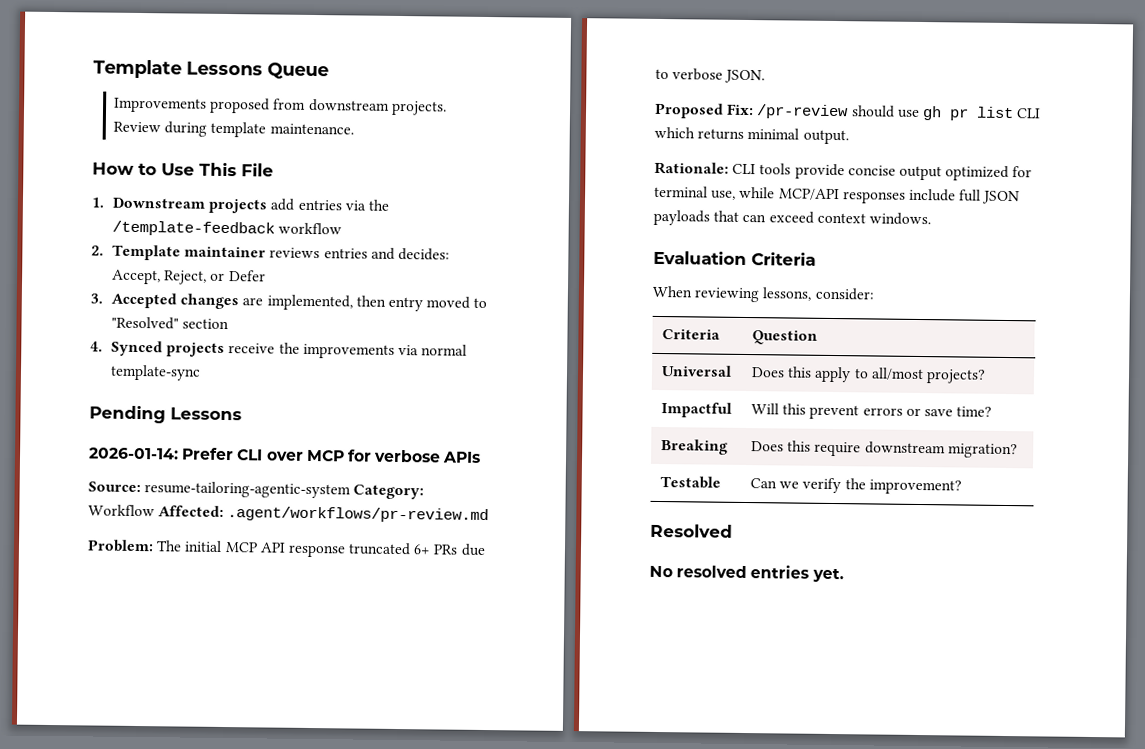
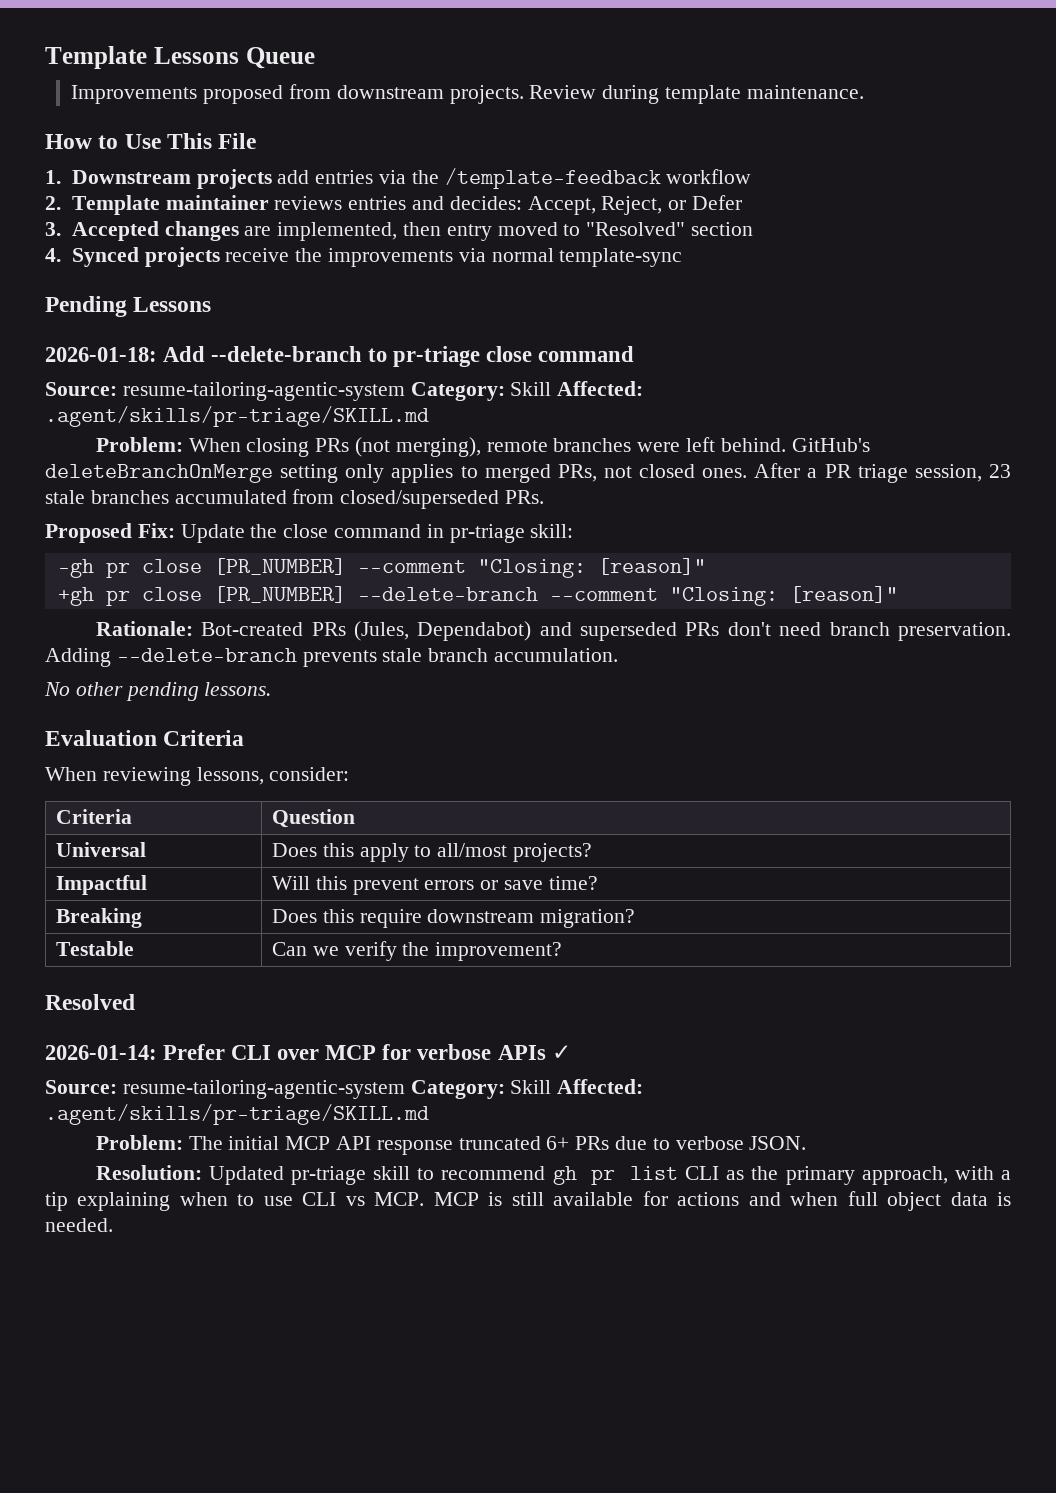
- 2026-01-14: Prefer CLI over MCP for verbose APIs
- Source: resume-tailoring-agentic-system Category: Workflow Affected: .agent/workflows/pr-review.md
- Problem: The initial MCP API response truncated 6+ PRs due to verbose JSON.
- Proposed Fix: /pr-review should use gh pr list CLI which returns minimal output.
- Rationale: CLI tools provide concise output optimized for terminal use, while MCP/API responses include full JSON payloads that can exceed context windows.
+ 2026-01-18: Add --delete-branch to pr-triage close command
+ Source: resume-tailoring-agentic-system Category: Skill Affected: .agent/skills/pr-triage/SKILL.md
+ Problem: When closing PRs (not merging), remote branches were left behind. GitHub's deleteBranchOnMerge setting only applies to merged PRs, not closed ones. After a PR triage session, 23 stale branches accumulated from closed/superseded PRs.
+ Proposed Fix: Update the close command in pr-triage skill:
+ -gh pr close [PR_NUMBER] --comment "Closing: [reason]"
+ +gh pr close [PR_NUMBER] --delete-branch --comment "Closing: [reason]"
+ Rationale: Bot-created PRs (Jules, Dependabot) and superseded PRs don't need branch preservation. Adding --delete-branch prevents stale branch accumulation.
+ No other pending lessons.
- No resolved entries yet.
+ 2026-01-14: Prefer CLI over MCP for verbose APIs ✓
+ Source: resume-tailoring-agentic-system Category: Skill Affected: .agent/skills/pr-triage/SKILL.md
+ Problem: The initial MCP API response truncated 6+ PRs due to verbose JSON.
+ Resolution: Updated pr-triage skill to recommend gh pr list CLI as the primary approach, with a tip explaining when to use CLI vs MCP. MCP is still available for actions and when full object data is needed.

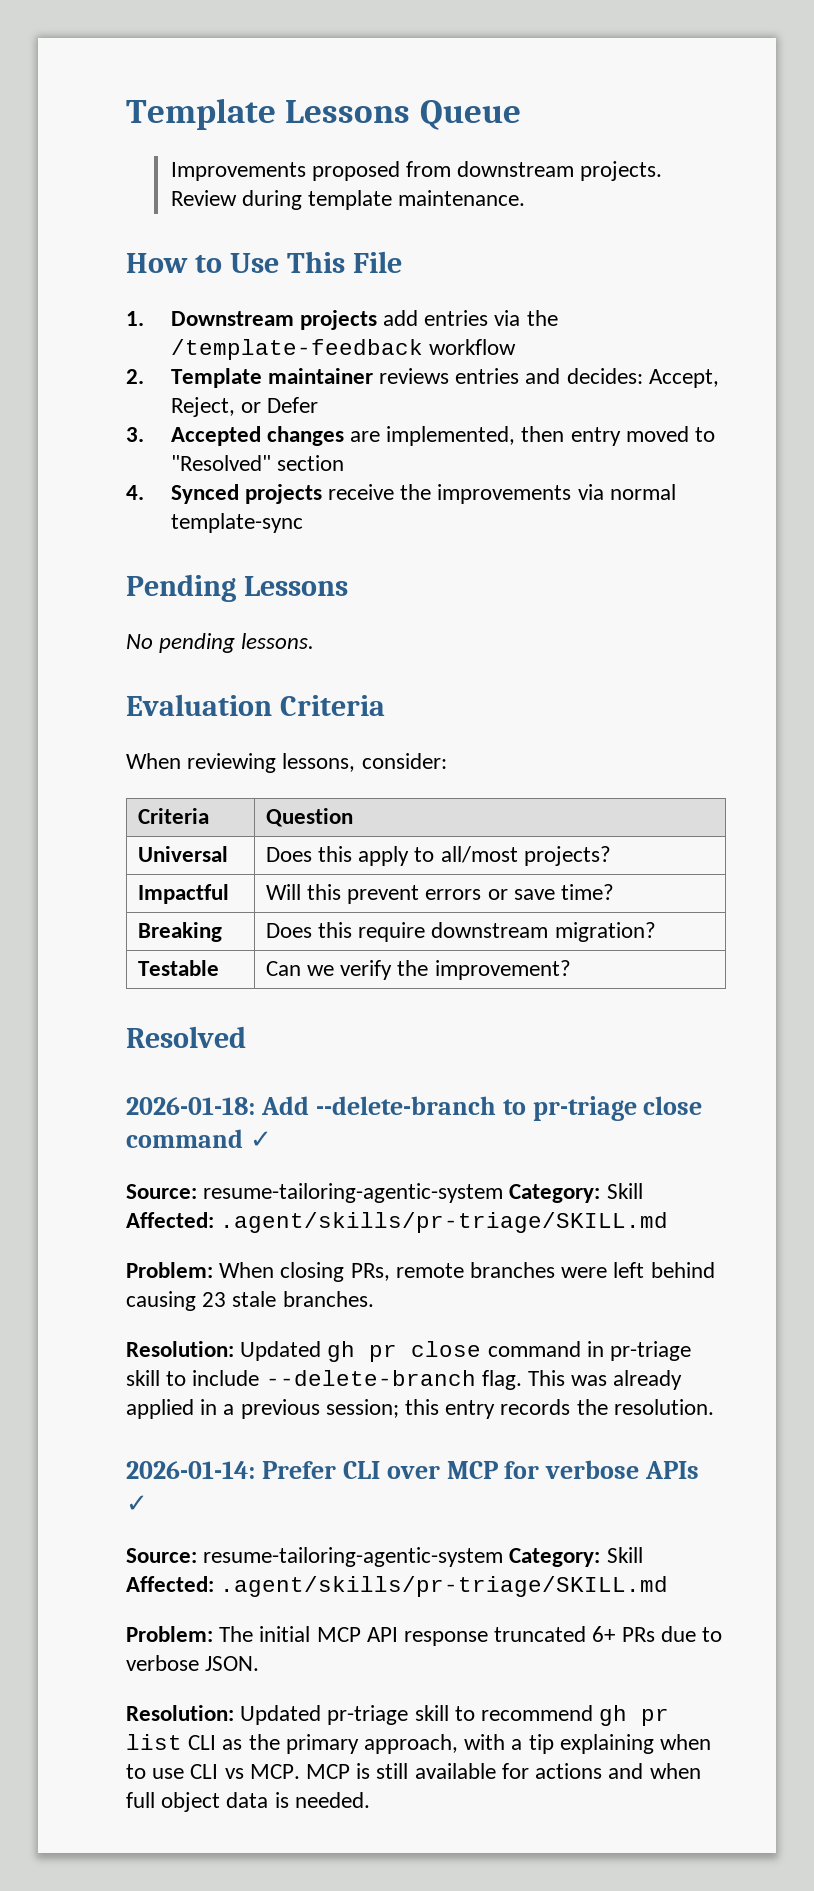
- 2026-01-18: Add --delete-branch to pr-triage close command
- Source: resume-tailoring-agentic-system Category: Skill Affected: .agent/skills/pr-triage/SKILL.md
- Problem: When closing PRs (not merging), remote branches were left behind. GitHub's deleteBranchOnMerge setting only applies to merged PRs, not closed ones. After a PR triage session, 23 stale branches accumulated from closed/superseded PRs.
- Proposed Fix: Update the close command in pr-triage skill:
- -gh pr close [PR_NUMBER] --comment "Closing: [reason]"
- +gh pr close [PR_NUMBER] --delete-branch --comment "Closing: [reason]"
- Rationale: Bot-created PRs (Jules, Dependabot) and superseded PRs don't need branch preservation. Adding --delete-branch prevents stale branch accumulation.
- No other pending lessons.
+ No pending lessons.
+ 2026-01-18: Add --delete-branch to pr-triage close command ✓
+ Source: resume-tailoring-agentic-system Category: Skill Affected: .agent/skills/pr-triage/SKILL.md
+ Problem: When closing PRs, remote branches were left behind causing 23 stale branches.
+ Resolution: Updated gh pr close command in pr-triage skill to include --delete-branch flag. This was already applied in a previous session; this entry records the resolution.

